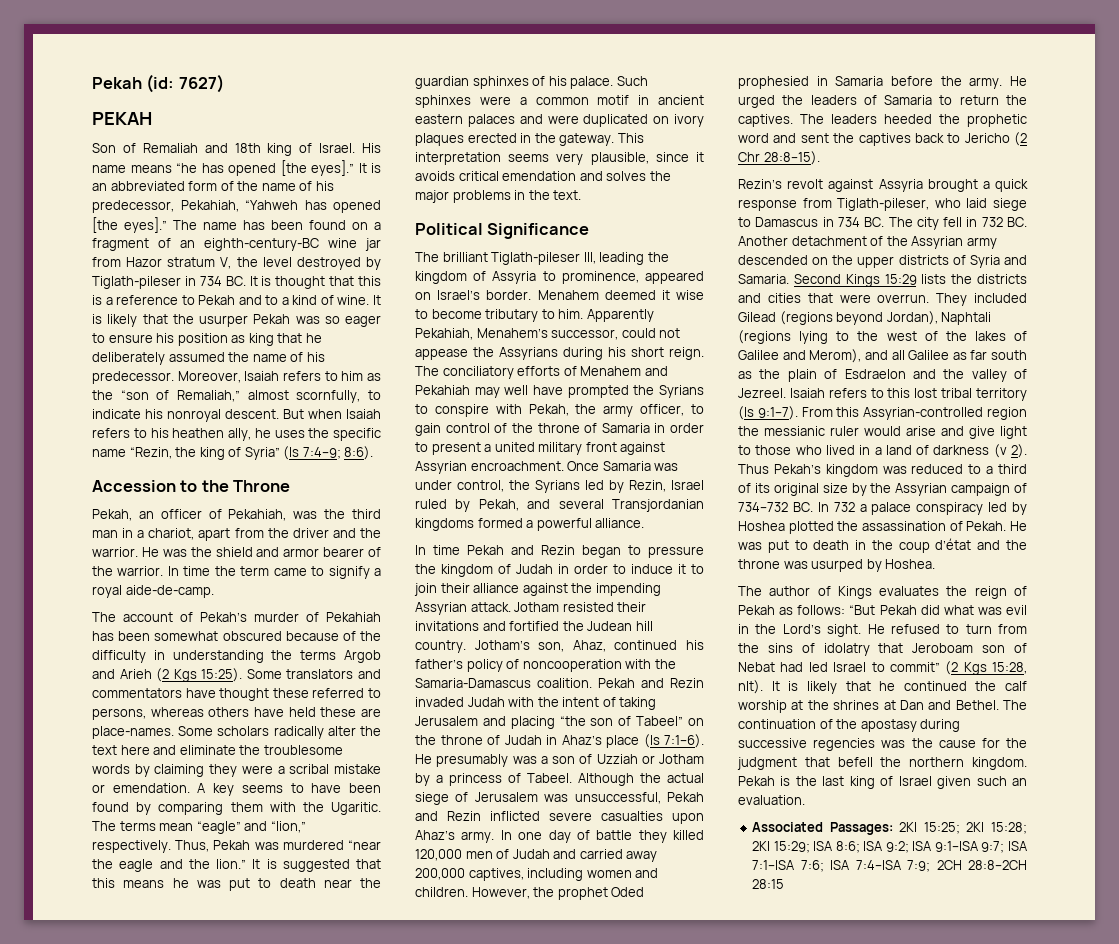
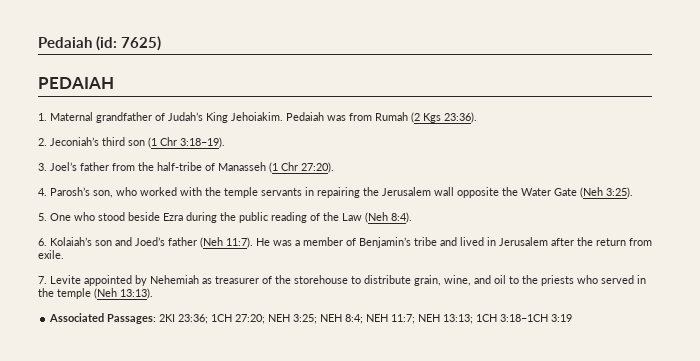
- Pekah (id: 7627)
- PEKAH
- Son of Remaliah and 18th king of Israel. His name means “he has opened [the eyes].” It is an abbreviated form of the name of his predecessor, Pekahiah, “Yahweh has opened [the eyes].” The name has been found on a fragment of an eighth-century-BC wine jar from Hazor stratum V, the level destroyed by Tiglath-pileser in 734 BC. It is thought that this is a reference to Pekah and to a kind of wine. It is likely that the usurper Pekah was so eager to ensure his position as king that he deliberately assumed the name of his predecessor. Moreover, Isaiah refers to him as the “son of Remaliah,” almost scornfully, to indicate his nonroyal descent. But when Isaiah refers to his heathen ally, he uses the specific name “Rezin, the king of Syria” (Is 7:4–9; 8:6).
- Accession to the Throne
- Pekah, an officer of Pekahiah, was the third man in a chariot, apart from the driver and the warrior. He was the shield and armor bearer of the warrior. In time the term came to signify a royal aide-de-camp.
- The account of Pekah’s murder of Pekahiah has been somewhat obscured because of the difficulty in understanding the terms Argob and Arieh (2 Kgs 15:25). Some translators and commentators have thought these referred to persons, whereas others have held these are place-names. Some scholars radically alter the text here and eliminate the troublesome words by claiming they were a scribal mistake or emendation. A key seems to have been found by comparing them with the Ugaritic. The terms mean “eagle” and “lion,” respectively. Thus, Pekah was murdered “near the eagle and the lion.” It is suggested that this means he was put to death near the guardian sphinxes of his palace. Such sphinxes were a common motif in ancient eastern palaces and were duplicated on ivory plaques erected in the gateway. This interpretation seems very plausible, since it avoids critical emendation and solves the major problems in the text.
- Political Significance
- The brilliant Tiglath-pileser III, leading the kingdom of Assyria to prominence, appeared on Israel’s border. Menahem deemed it wise to become tributary to him. Apparently Pekahiah, Menahem’s successor, could not appease the Assyrians during his short reign. The conciliatory efforts of Menahem and Pekahiah may well have prompted the Syrians to conspire with Pekah, the army officer, to gain control of the throne of Samaria in order to present a united military front against Assyrian encroachment. Once Samaria was under control, the Syrians led by Rezin, Israel ruled by Pekah, and several Transjordanian kingdoms formed a powerful alliance.
- In time Pekah and Rezin began to pressure the kingdom of Judah in order to induce it to join their alliance against the impending Assyrian attack. Jotham resisted their invitations and fortified the Judean hill country. Jotham’s son, Ahaz, continued his father’s policy of noncooperation with the Samaria-Damascus coalition. Pekah and Rezin invaded Judah with the intent of taking Jerusalem and placing “the son of Tabeel” on the throne of Judah in Ahaz’s place (Is 7:1–6). He presumably was a son of Uzziah or Jotham by a princess of Tabeel. Although the actual siege of Jerusalem was unsuccessful, Pekah and Rezin inflicted severe casualties upon Ahaz’s army. In one day of battle they killed 120,000 men of Judah and carried away 200,000 captives, including women and children. However, the prophet Oded prophesied in Samaria before the army. He urged the leaders of Samaria to return the captives. The leaders heeded the prophetic word and sent the captives back to Jericho (2 Chr 28:8–15).
- Rezin’s revolt against Assyria brought a quick response from Tiglath-pileser, who laid siege to Damascus in 734 BC. The city fell in 732 BC. Another detachment of the Assyrian army descended on the upper districts of Syria and Samaria. Second Kings 15:29 lists the districts and cities that were overrun. They included Gilead (regions beyond Jordan), Naphtali (regions lying to the west of the lakes of Galilee and Merom), and all Galilee as far south as the plain of Esdraelon and the valley of Jezreel. Isaiah refers to this lost tribal territory (Is 9:1–7). From this Assyrian-controlled region the messianic ruler would arise and give light to those who lived in a land of darkness (v 2). Thus Pekah’s kingdom was reduced to a third of its original size by the Assyrian campaign of 734–732 BC. In 732 a palace conspiracy led by Hoshea plotted the assassination of Pekah. He was put to death in the coup d’état and the throne was usurped by Hoshea.
- The author of Kings evaluates the reign of Pekah as follows: “But Pekah did what was evil in the Lord’s sight. He refused to turn from the sins of idolatry that Jeroboam son of Nebat had led Israel to commit” (2 Kgs 15:28, nlt). It is likely that he continued the calf worship at the shrines at Dan and Bethel. The continuation of the apostasy during successive regencies was the cause for the judgment that befell the northern kingdom. Pekah is the last king of Israel given such an evaluation.
- Associated Passages: 2KI 15:25; 2KI 15:28; 2KI 15:29; ISA 8:6; ISA 9:2; ISA 9:1–ISA 9:7; ISA 7:1–ISA 7:6; ISA 7:4–ISA 7:9; 2CH 28:8–2CH 28:15
+ Pedaiah (id: 7625)
+ PEDAIAH
+ 1. Maternal grandfather of Judah’s King Jehoiakim. Pedaiah was from Rumah (2 Kgs 23:36).
+ 2. Jeconiah’s third son (1 Chr 3:18–19).
+ 3. Joel’s father from the half-tribe of Manasseh (1 Chr 27:20).
+ 4. Parosh’s son, who worked with the temple servants in repairing the Jerusalem wall opposite the Water Gate (Neh 3:25).
+ 5. One who stood beside Ezra during the public reading of the Law (Neh 8:4).
+ 6. Kolaiah’s son and Joed’s father (Neh 11:7). He was a member of Benjamin’s tribe and lived in Jerusalem after the return from exile.
+ 7. Levite appointed by Nehemiah as treasurer of the storehouse to distribute grain, wine, and oil to the priests who served in the temple (Neh 13:13).
+ Associated Passages: 2KI 23:36; 1CH 27:20; NEH 3:25; NEH 8:4; NEH 11:7; NEH 13:13; 1CH 3:18–1CH 3:19

